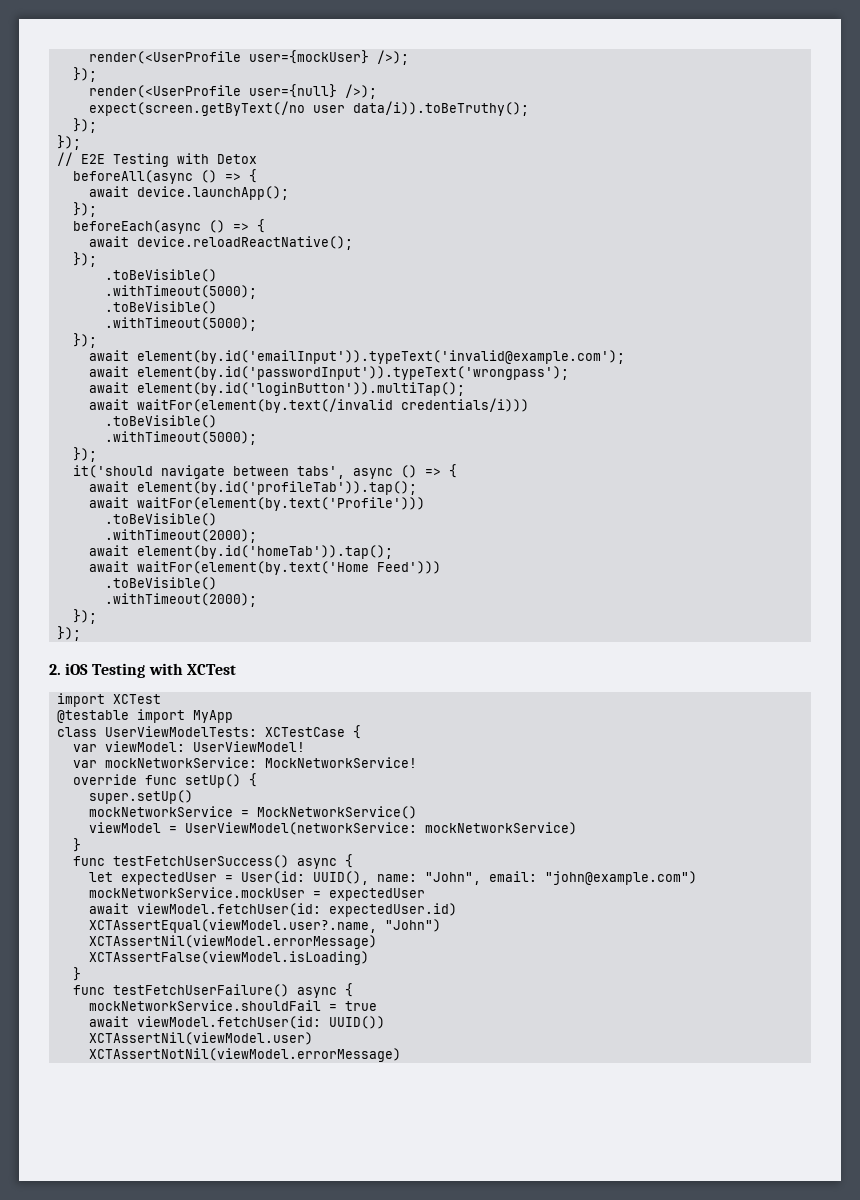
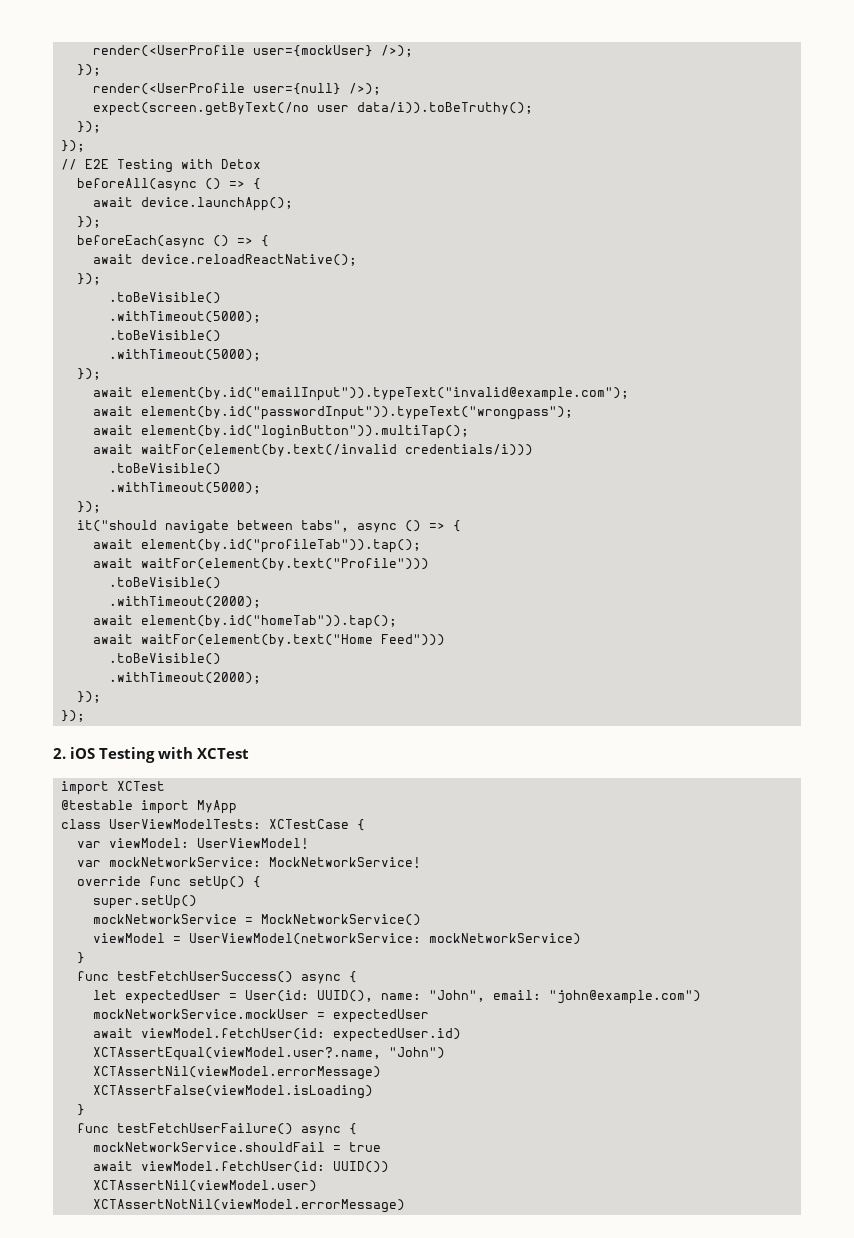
- await element(by.id('emailInput')).typeText('invalid@example.com');
- await element(by.id('passwordInput')).typeText('wrongpass');
- await element(by.id('loginButton')).multiTap();
+ await element(by.id("emailInput")).typeText("invalid@example.com");
+ await element(by.id("passwordInput")).typeText("wrongpass");
+ await element(by.id("loginButton")).multiTap();
- it('should navigate between tabs', async () => {
+ it("should navigate between tabs", async () => {
- await element(by.id('profileTab')).tap();
- await waitFor(element(by.text('Profile')))
+ await element(by.id("profileTab")).tap();
+ await waitFor(element(by.text("Profile")))
- await element(by.id('homeTab')).tap();
- await waitFor(element(by.text('Home Feed')))
+ await element(by.id("homeTab")).tap();
+ await waitFor(element(by.text("Home Feed")))

